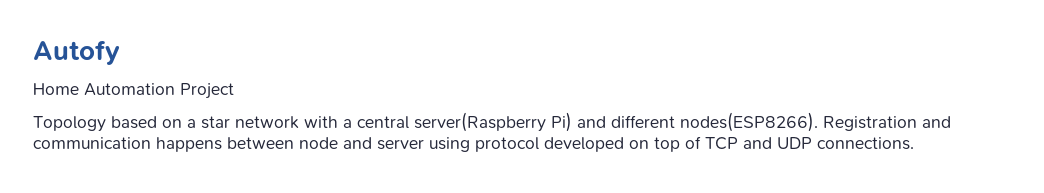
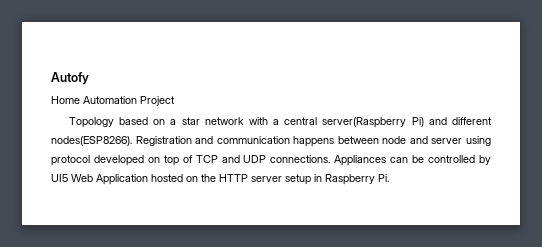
+ Appliances can be controlled by UI5 Web Application hosted on the HTTP server setup in Raspberry Pi.

